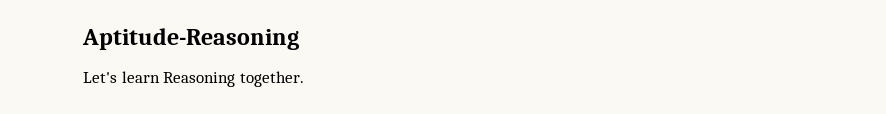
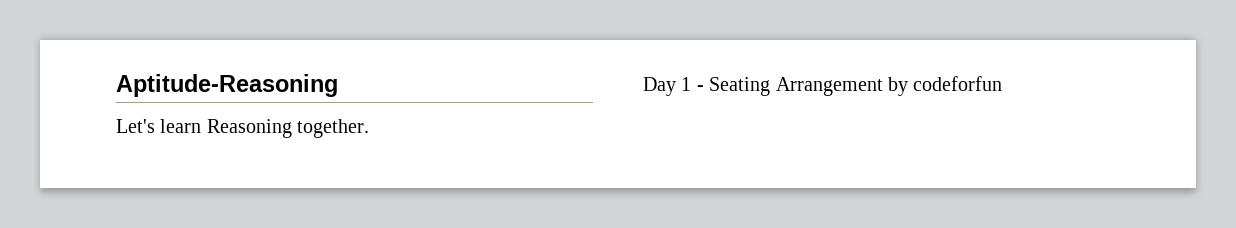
+ Day 1 - Seating Arrangement by codeforfun

